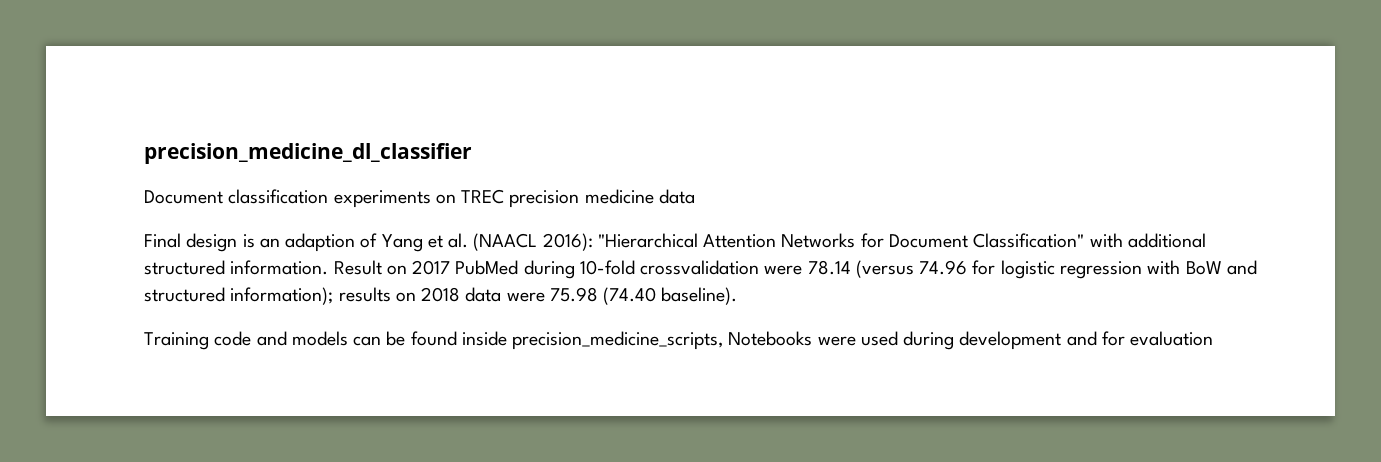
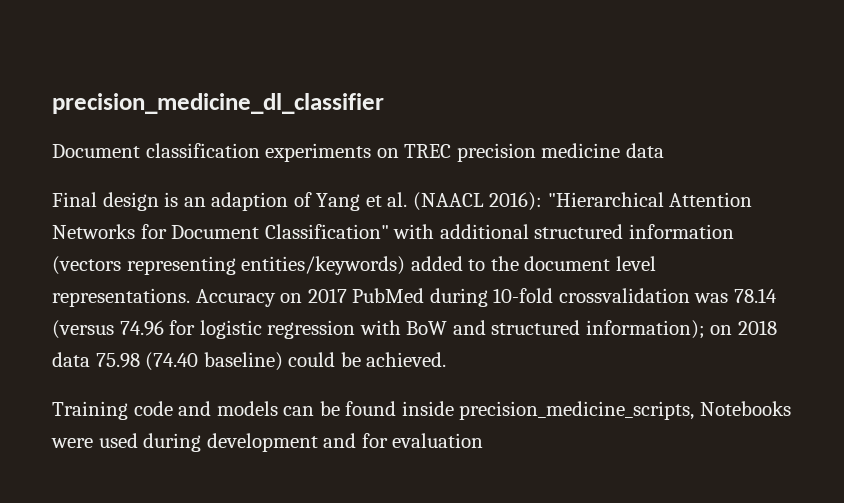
- Final design is an adaption of Yang et al. (NAACL 2016): "Hierarchical Attention Networks for Document Classification" with additional structured information. Result on 2017 PubMed during 10-fold crossvalidation were 78.14 (versus 74.96 for logistic regression with BoW and structured information); results on 2018 data were 75.98 (74.40 baseline).
+ Final design is an adaption of Yang et al. (NAACL 2016): "Hierarchical Attention Networks for Document Classification" with additional structured information (vectors representing entities/keywords) added to the document level representations. Accuracy on 2017 PubMed during 10-fold crossvalidation was 78.14 (versus 74.96 for logistic regression with BoW and structured information); on 2018 data 75.98 (74.40 baseline) could be achieved.

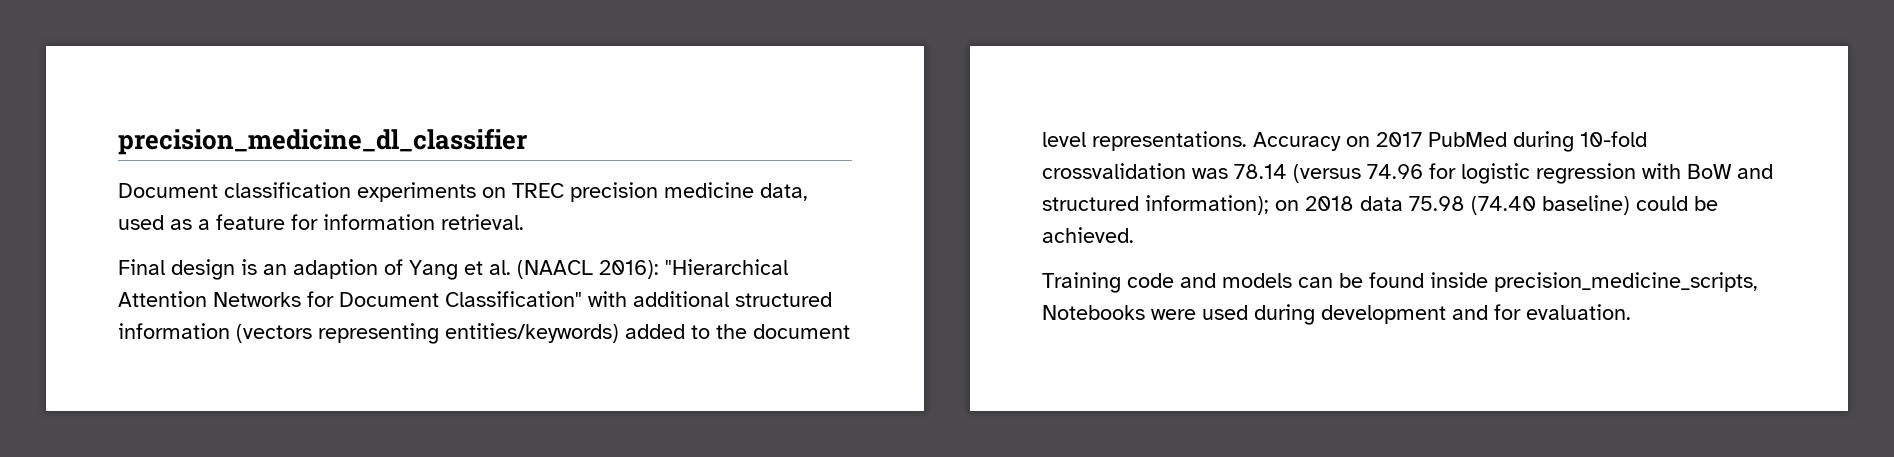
- Document classification experiments on TREC precision medicine data
+ Document classification experiments on TREC precision medicine data, used as a feature for information retrieval.
- Training code and models can be found inside precision_medicine_scripts, Notebooks were used during development and for evaluation
+ Training code and models can be found inside precision_medicine_scripts, Notebooks were used during development and for evaluation.

